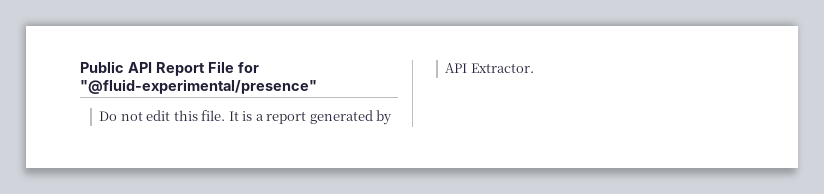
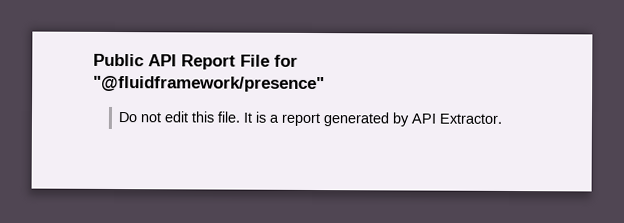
- Public API Report File for "@fluid-experimental/presence"
+ Public API Report File for "@fluidframework/presence"

